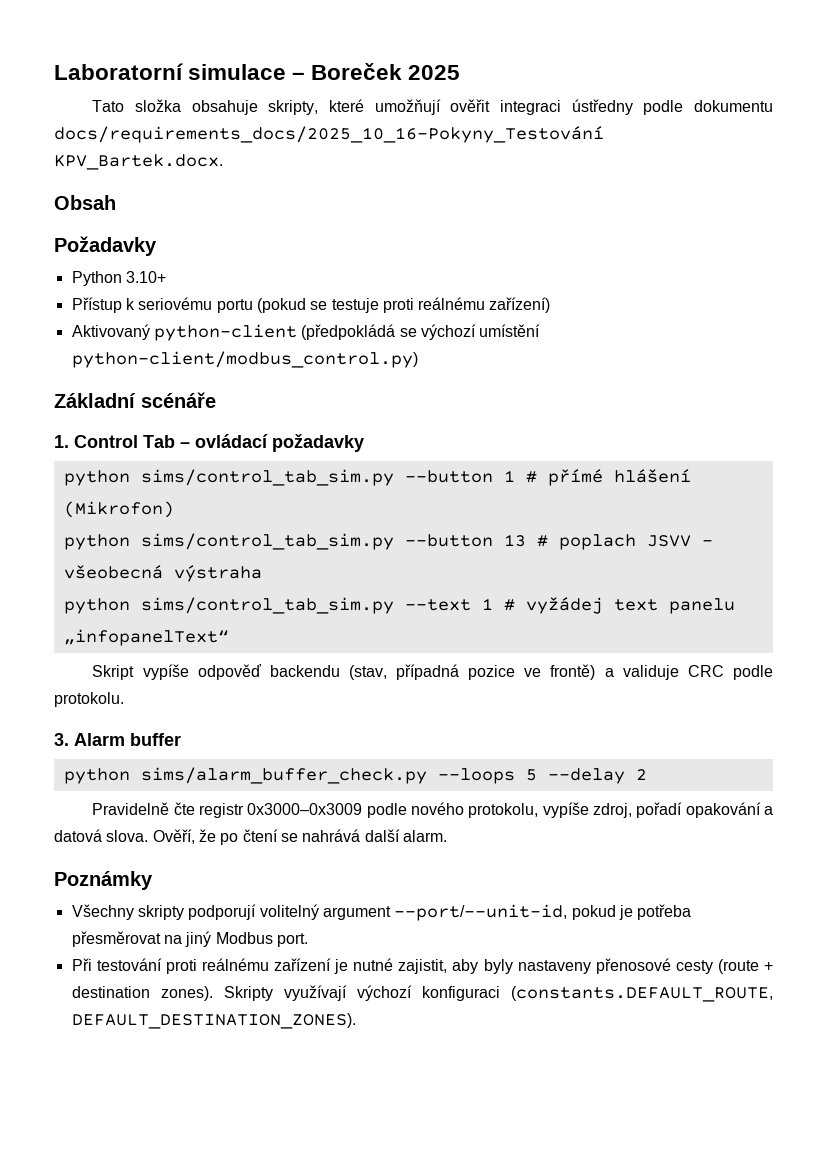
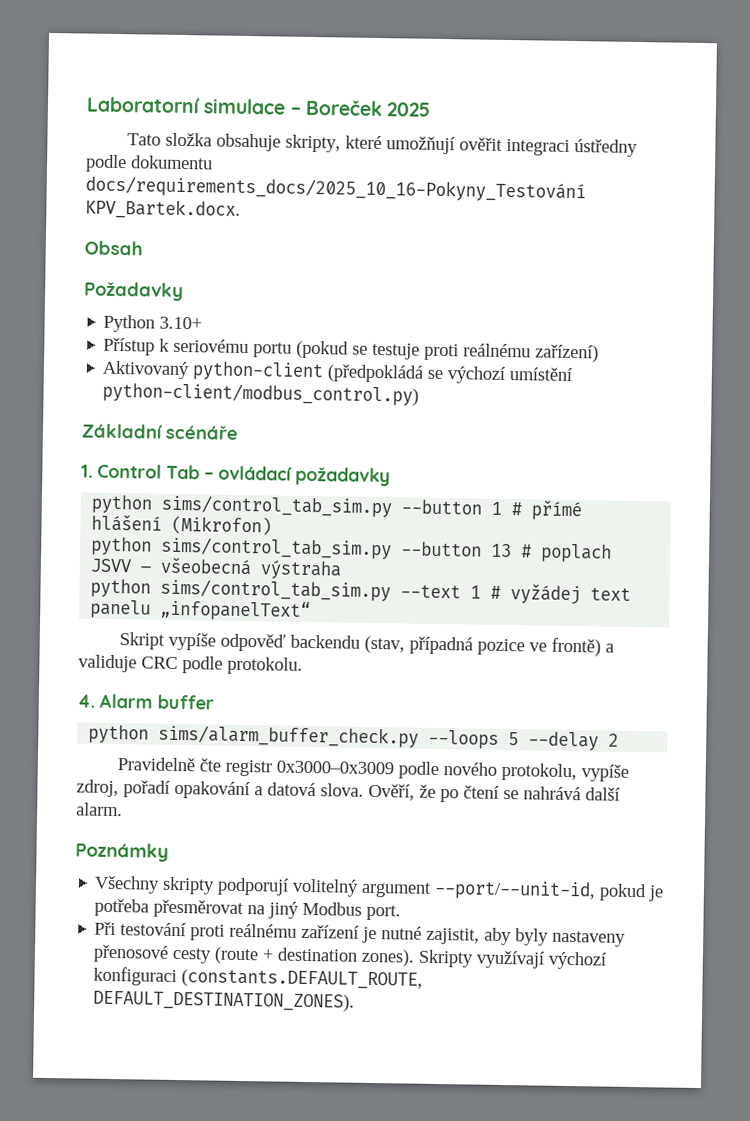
- 3. Alarm buffer
+ 4. Alarm buffer

